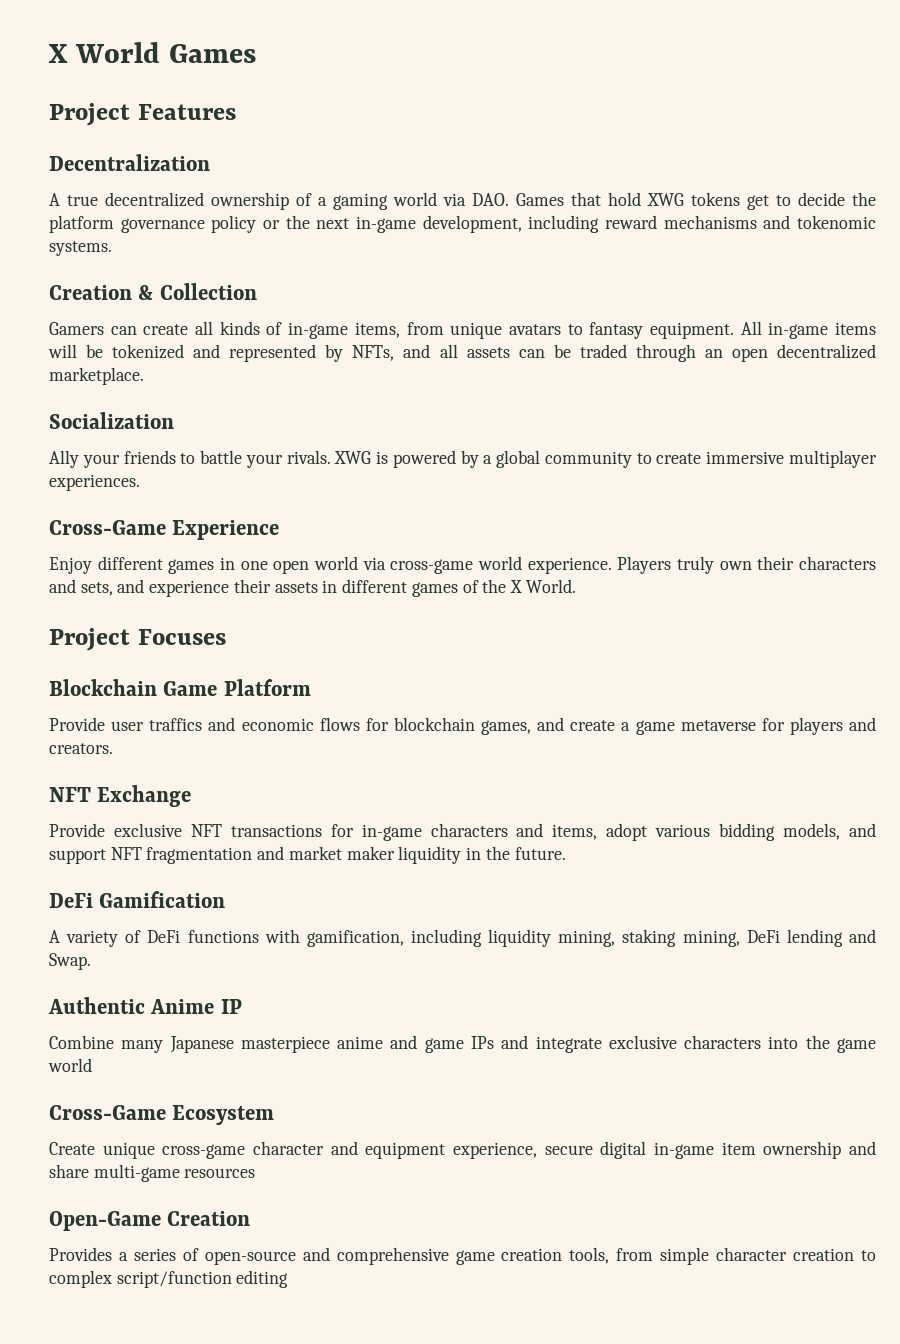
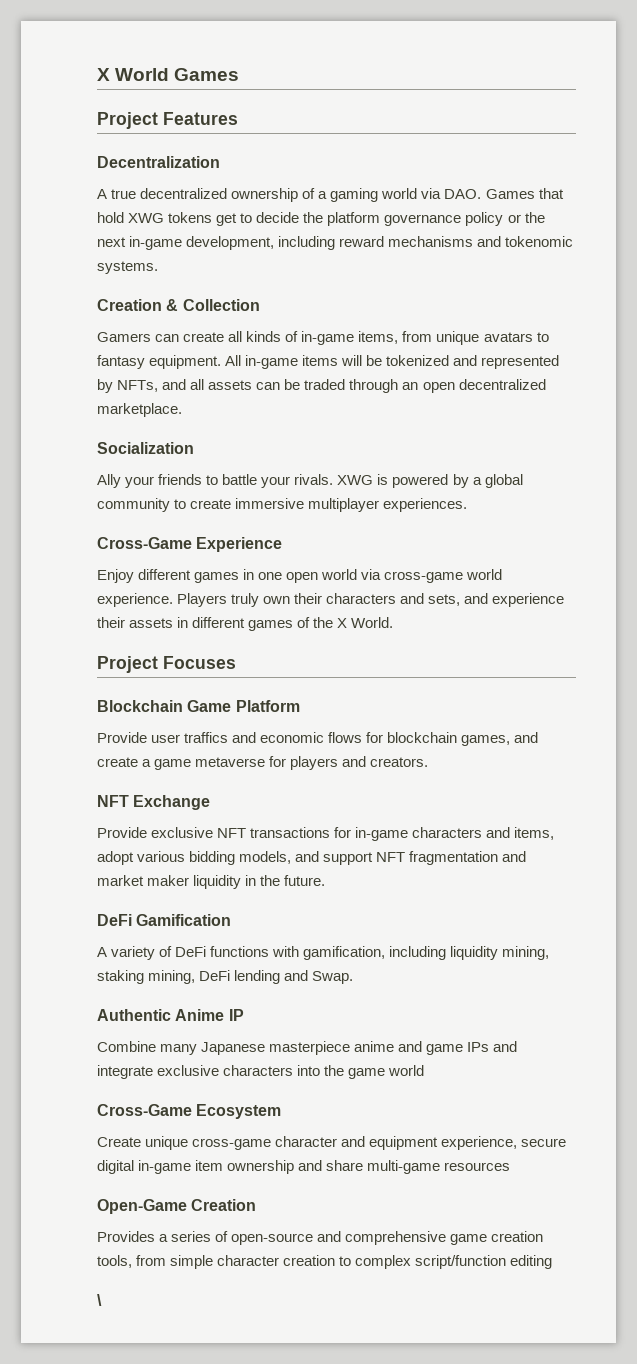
+ \

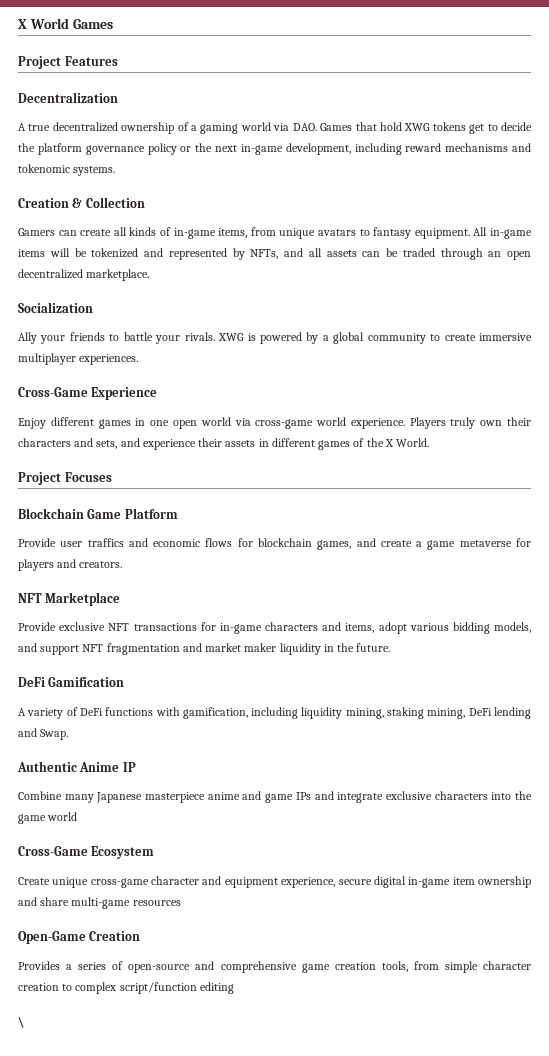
- NFT Exchange
+ NFT Marketplace

